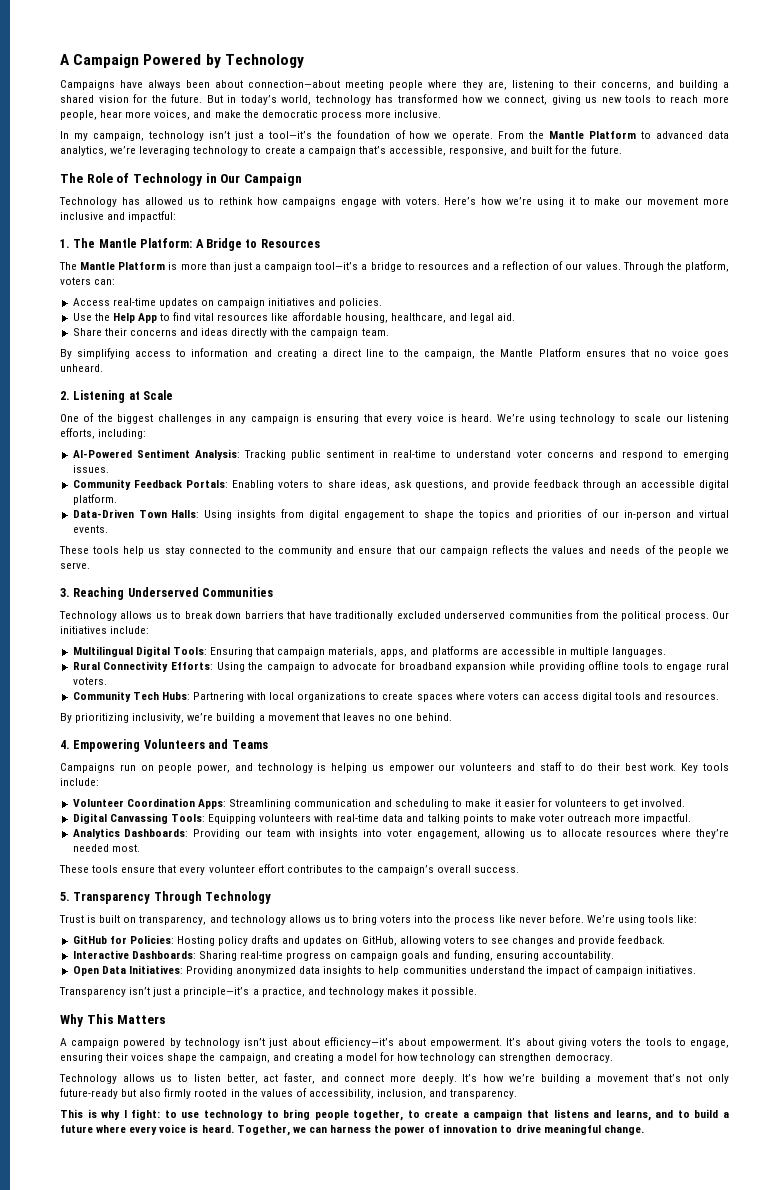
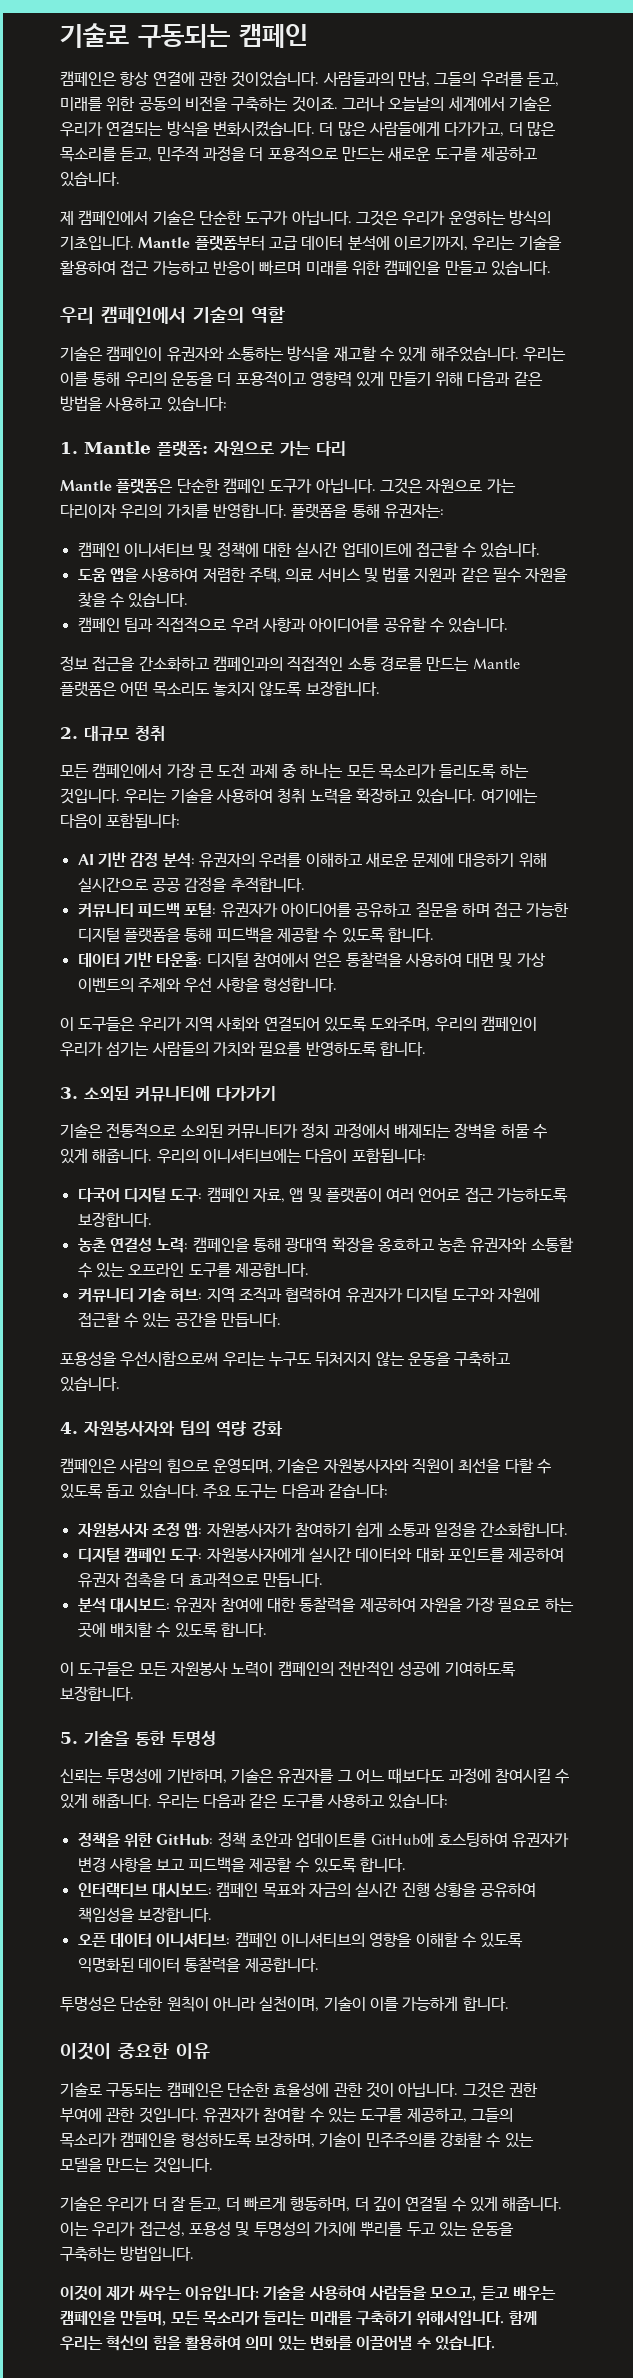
- A Campaign Powered by Technology
- Campaigns have always been about connection—about meeting people where they are, listening to their concerns, and building a shared vision for the future. But in today’s world, technology has transformed how we connect, giving us new tools to reach more people, hear more voices, and make the democratic process more inclusive.
- In my campaign, technology isn’t just a tool—it’s the foundation of how we operate. From the Mantle Platform to advanced data analytics, we’re leveraging technology to create a campaign that’s accessible, responsive, and built for the future.
- The Role of Technology in Our Campaign
- Technology has allowed us to rethink how campaigns engage with voters. Here’s how we’re using it to make our movement more inclusive and impactful:
- 1. The Mantle Platform: A Bridge to Resources
- The Mantle Platform is more than just a campaign tool—it’s a bridge to resources and a reflection of our values. Through the platform, voters can:
- Access real-time updates on campaign initiatives and policies.
- Use the Help App to find vital resources like affordable housing, healthcare, and legal aid.
- Share their concerns and ideas directly with the campaign team.
- By simplifying access to information and creating a direct line to the campaign, the Mantle Platform ensures that no voice goes unheard.
- 2. Listening at Scale
- One of the biggest challenges in any campaign is ensuring that every voice is heard. We’re using technology to scale our listening efforts, including:
- AI-Powered Sentiment Analysis: Tracking public sentiment in real-time to understand voter concerns and respond to emerging issues.
- Community Feedback Portals: Enabling voters to share ideas, ask questions, and provide feedback through an accessible digital platform.
- Data-Driven Town Halls: Using insights from digital engagement to shape the topics and priorities of our in-person and virtual events.
- These tools help us stay connected to the community and ensure that our campaign reflects the values and needs of the people we serve.
- 3. Reaching Underserved Communities
- Technology allows us to break down barriers that have traditionally excluded underserved communities from the political process. Our initiatives include:
- Multilingual Digital Tools: Ensuring that campaign materials, apps, and platforms are accessible in multiple languages.
- Rural Connectivity Efforts: Using the campaign to advocate for broadband expansion while providing offline tools to engage rural voters.
- Community Tech Hubs: Partnering with local organizations to create spaces where voters can access digital tools and resources.
- By prioritizing inclusivity, we’re building a movement that leaves no one behind.
- 4. Empowering Volunteers and Teams
- Campaigns run on people power, and technology is helping us empower our volunteers and staff to do their best work. Key tools include:
- Volunteer Coordination Apps: Streamlining communication and scheduling to make it easier for volunteers to get involved.
- Digital Canvassing Tools: Equipping volunteers with real-time data and talking points to make voter outreach more impactful.
- Analytics Dashboards: Providing our team with insights into voter engagement, allowing us to allocate resources where they’re needed most.
- These tools ensure that every volunteer effort contributes to the campaign’s overall success.
- 5. Transparency Through Technology
- Trust is built on transparency, and technology allows us to bring voters into the process like never before. We’re using tools like:
- GitHub for Policies: Hosting policy drafts and updates on GitHub, allowing voters to see changes and provide feedback.
- Interactive Dashboards: Sharing real-time progress on campaign goals and funding, ensuring accountability.
- Open Data Initiatives: Providing anonymized data insights to help communities understand the impact of campaign initiatives.
- Transparency isn’t just a principle—it’s a practice, and technology makes it possible.
- Why This Matters
- A campaign powered by technology isn’t just about efficiency—it’s about empowerment. It’s about giving voters the tools to engage, ensuring their voices shape the campaign, and creating a model for how technology can strengthen democracy.
- Technology allows us to listen better, act faster, and connect more deeply. It’s how we’re building a movement that’s not only future-ready but also firmly rooted in the values of accessibility, inclusion, and transparency.
- This is why I fight: to use technology to bring people together, to create a campaign that listens and learns, and to build a future where every voice is heard. Together, we can harness the power of innovation to drive meaningful change.
+ 기술로 구동되는 캠페인
+ 캠페인은 항상 연결에 관한 것이었습니다. 사람들과의 만남, 그들의 우려를 듣고, 미래를 위한 공동의 비전을 구축하는 것이죠. 그러나 오늘날의 세계에서 기술은 우리가 연결되는 방식을 변화시켰습니다. 더 많은 사람들에게 다가가고, 더 많은 목소리를 듣고, 민주적 과정을 더 포용적으로 만드는 새로운 도구를 제공하고 있습니다.
+ 제 캠페인에서 기술은 단순한 도구가 아닙니다. 그것은 우리가 운영하는 방식의 기초입니다. Mantle 플랫폼부터 고급 데이터 분석에 이르기까지, 우리는 기술을 활용하여 접근 가능하고 반응이 빠르며 미래를 위한 캠페인을 만들고 있습니다.
+ 우리 캠페인에서 기술의 역할
+ 기술은 캠페인이 유권자와 소통하는 방식을 재고할 수 있게 해주었습니다. 우리는 이를 통해 우리의 운동을 더 포용적이고 영향력 있게 만들기 위해 다음과 같은 방법을 사용하고 있습니다:
+ 1. Mantle 플랫폼: 자원으로 가는 다리
+ Mantle 플랫폼은 단순한 캠페인 도구가 아닙니다. 그것은 자원으로 가는 다리이자 우리의 가치를 반영합니다. 플랫폼을 통해 유권자는:
+ 캠페인 이니셔티브 및 정책에 대한 실시간 업데이트에 접근할 수 있습니다.
+ 도움 앱을 사용하여 저렴한 주택, 의료 서비스 및 법률 지원과 같은 필수 자원을 찾을 수 있습니다.
+ 캠페인 팀과 직접적으로 우려 사항과 아이디어를 공유할 수 있습니다.
+ 정보 접근을 간소화하고 캠페인과의 직접적인 소통 경로를 만드는 Mantle 플랫폼은 어떤 목소리도 놓치지 않도록 보장합니다.
+ 2. 대규모 청취
+ 모든 캠페인에서 가장 큰 도전 과제 중 하나는 모든 목소리가 들리도록 하는 것입니다. 우리는 기술을 사용하여 청취 노력을 확장하고 있습니다. 여기에는 다음이 포함됩니다:
+ AI 기반 감정 분석: 유권자의 우려를 이해하고 새로운 문제에 대응하기 위해 실시간으로 공공 감정을 추적합니다.
+ 커뮤니티 피드백 포털: 유권자가 아이디어를 공유하고 질문을 하며 접근 가능한 디지털 플랫폼을 통해 피드백을 제공할 수 있도록 합니다.
+ 데이터 기반 타운홀: 디지털 참여에서 얻은 통찰력을 사용하여 대면 및 가상 이벤트의 주제와 우선 사항을 형성합니다.
+ 이 도구들은 우리가 지역 사회와 연결되어 있도록 도와주며, 우리의 캠페인이 우리가 섬기는 사람들의 가치와 필요를 반영하도록 합니다.
+ 3. 소외된 커뮤니티에 다가가기
+ 기술은 전통적으로 소외된 커뮤니티가 정치 과정에서 배제되는 장벽을 허물 수 있게 해줍니다. 우리의 이니셔티브에는 다음이 포함됩니다:
+ 다국어 디지털 도구: 캠페인 자료, 앱 및 플랫폼이 여러 언어로 접근 가능하도록 보장합니다.
+ 농촌 연결성 노력: 캠페인을 통해 광대역 확장을 옹호하고 농촌 유권자와 소통할 수 있는 오프라인 도구를 제공합니다.
+ 커뮤니티 기술 허브: 지역 조직과 협력하여 유권자가 디지털 도구와 자원에 접근할 수 있는 공간을 만듭니다.
+ 포용성을 우선시함으로써 우리는 누구도 뒤처지지 않는 운동을 구축하고 있습니다.
+ 4. 자원봉사자와 팀의 역량 강화
+ 캠페인은 사람의 힘으로 운영되며, 기술은 자원봉사자와 직원이 최선을 다할 수 있도록 돕고 있습니다. 주요 도구는 다음과 같습니다:
+ 자원봉사자 조정 앱: 자원봉사자가 참여하기 쉽게 소통과 일정을 간소화합니다.
+ 디지털 캠페인 도구: 자원봉사자에게 실시간 데이터와 대화 포인트를 제공하여 유권자 접촉을 더 효과적으로 만듭니다.
+ 분석 대시보드: 유권자 참여에 대한 통찰력을 제공하여 자원을 가장 필요로 하는 곳에 배치할 수 있도록 합니다.
+ 이 도구들은 모든 자원봉사 노력이 캠페인의 전반적인 성공에 기여하도록 보장합니다.
+ 5. 기술을 통한 투명성
+ 신뢰는 투명성에 기반하며, 기술은 유권자를 그 어느 때보다도 과정에 참여시킬 수 있게 해줍니다. 우리는 다음과 같은 도구를 사용하고 있습니다:
+ 정책을 위한 GitHub: 정책 초안과 업데이트를 GitHub에 호스팅하여 유권자가 변경 사항을 보고 피드백을 제공할 수 있도록 합니다.
+ 인터랙티브 대시보드: 캠페인 목표와 자금의 실시간 진행 상황을 공유하여 책임성을 보장합니다.
+ 오픈 데이터 이니셔티브: 캠페인 이니셔티브의 영향을 이해할 수 있도록 익명화된 데이터 통찰력을 제공합니다.
+ 투명성은 단순한 원칙이 아니라 실천이며, 기술이 이를 가능하게 합니다.
+ 이것이 중요한 이유
+ 기술로 구동되는 캠페인은 단순한 효율성에 관한 것이 아닙니다. 그것은 권한 부여에 관한 것입니다. 유권자가 참여할 수 있는 도구를 제공하고, 그들의 목소리가 캠페인을 형성하도록 보장하며, 기술이 민주주의를 강화할 수 있는 모델을 만드는 것입니다.
+ 기술은 우리가 더 잘 듣고, 더 빠르게 행동하며, 더 깊이 연결될 수 있게 해줍니다. 이는 우리가 접근성, 포용성 및 투명성의 가치에 뿌리를 두고 있는 운동을 구축하는 방법입니다.
+ 이것이 제가 싸우는 이유입니다: 기술을 사용하여 사람들을 모으고, 듣고 배우는 캠페인을 만들며, 모든 목소리가 들리는 미래를 구축하기 위해서입니다. 함께 우리는 혁신의 힘을 활용하여 의미 있는 변화를 이끌어낼 수 있습니다.

